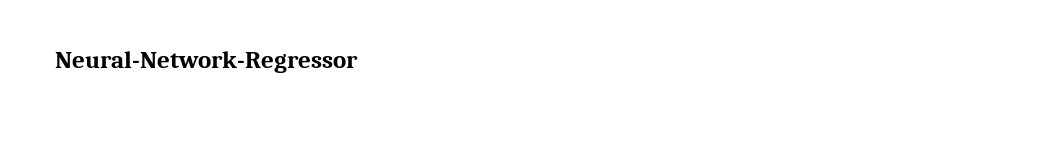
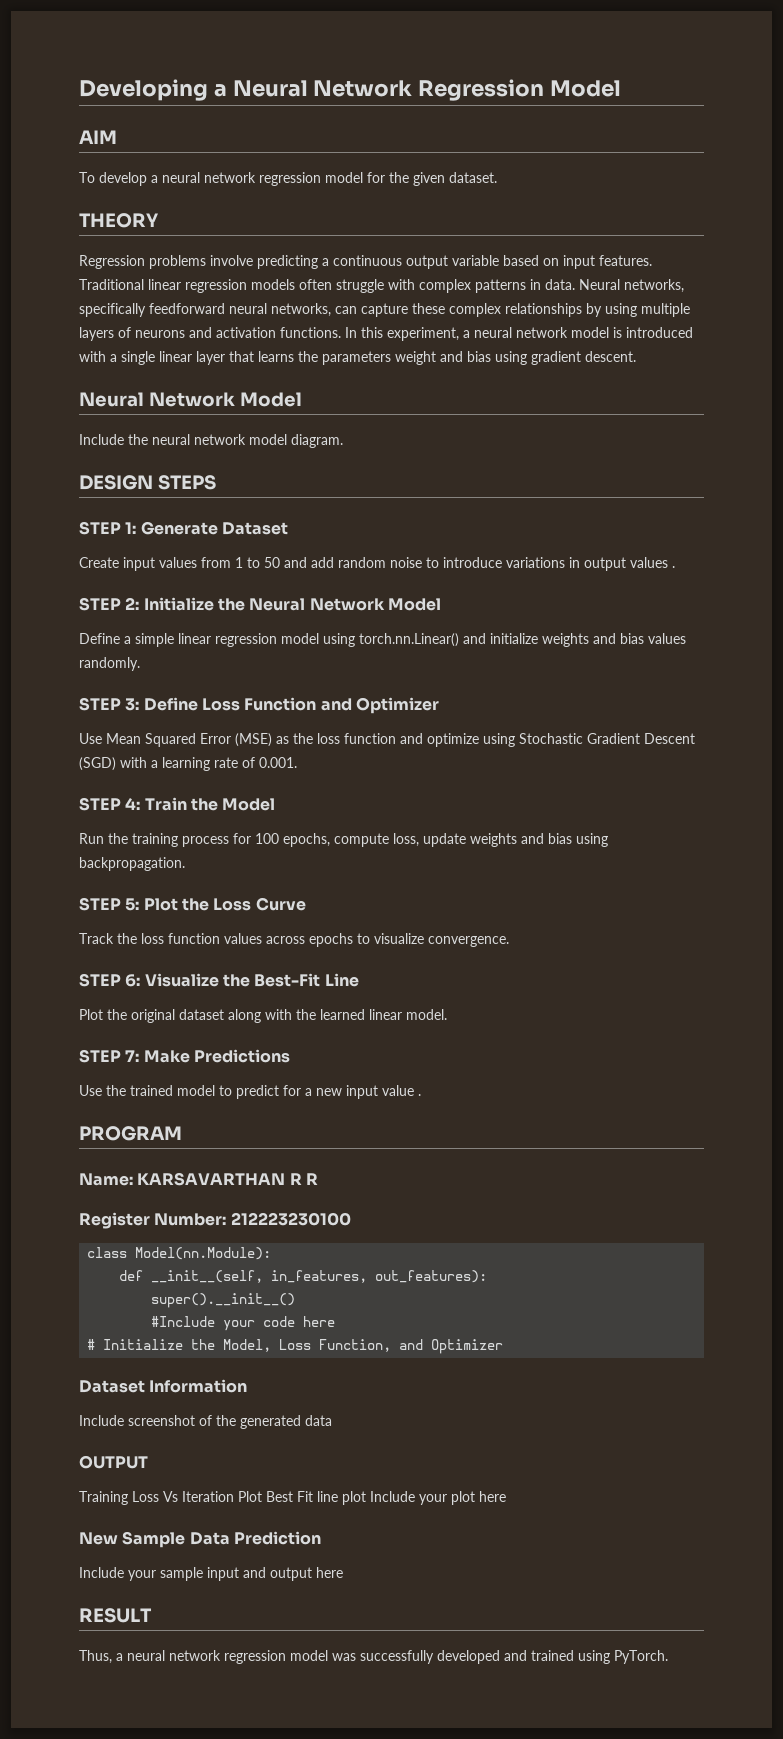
- Neural-Network-Regressor
+ Developing a Neural Network Regression Model
+ AIM
+ To develop a neural network regression model for the given dataset.
+ THEORY
+ Regression problems involve predicting a continuous output variable based on input features. Traditional linear regression models often struggle with complex patterns in data. Neural networks, specifically feedforward neural networks, can capture these complex relationships by using multiple layers of neurons and activation functions. In this experiment, a neural network model is introduced with a single linear layer that learns the parameters weight and bias using gradient descent.
+ Neural Network Model
+ Include the neural network model diagram.
+ DESIGN STEPS
+ STEP 1: Generate Dataset
+ Create input values from 1 to 50 and add random noise to introduce variations in output values .
+ STEP 2: Initialize the Neural Network Model
+ Define a simple linear regression model using torch.nn.Linear() and initialize weights and bias values randomly.
+ STEP 3: Define Loss Function and Optimizer
+ Use Mean Squared Error (MSE) as the loss function and optimize using Stochastic Gradient Descent (SGD) with a learning rate of 0.001.
+ STEP 4: Train the Model
+ Run the training process for 100 epochs, compute loss, update weights and bias using backpropagation.
+ STEP 5: Plot the Loss Curve
+ Track the loss function values across epochs to visualize convergence.
+ STEP 6: Visualize the Best-Fit Line
+ Plot the original dataset along with the learned linear model.
+ STEP 7: Make Predictions
+ Use the trained model to predict for a new input value .
+ PROGRAM
+ Name: KARSAVARTHAN R R
+ Register Number: 212223230100
+ class Model(nn.Module):
+ def __init__(self, in_features, out_features):
+ super().__init__()
+ #Include your code here
+ # Initialize the Model, Loss Function, and Optimizer
+ Dataset Information
+ Include screenshot of the generated data
+ OUTPUT
+ Training Loss Vs Iteration Plot Best Fit line plot Include your plot here
+ New Sample Data Prediction
+ Include your sample input and output here
+ RESULT
+ Thus, a neural network regression model was successfully developed and trained using PyTorch.

